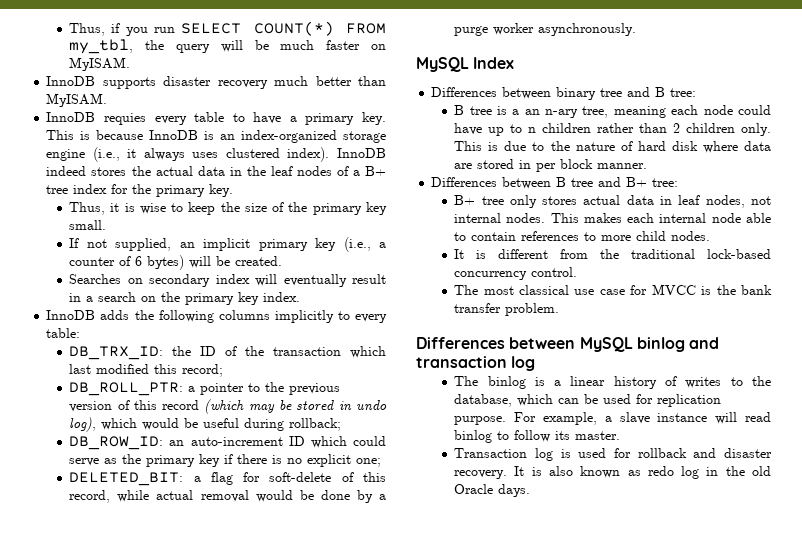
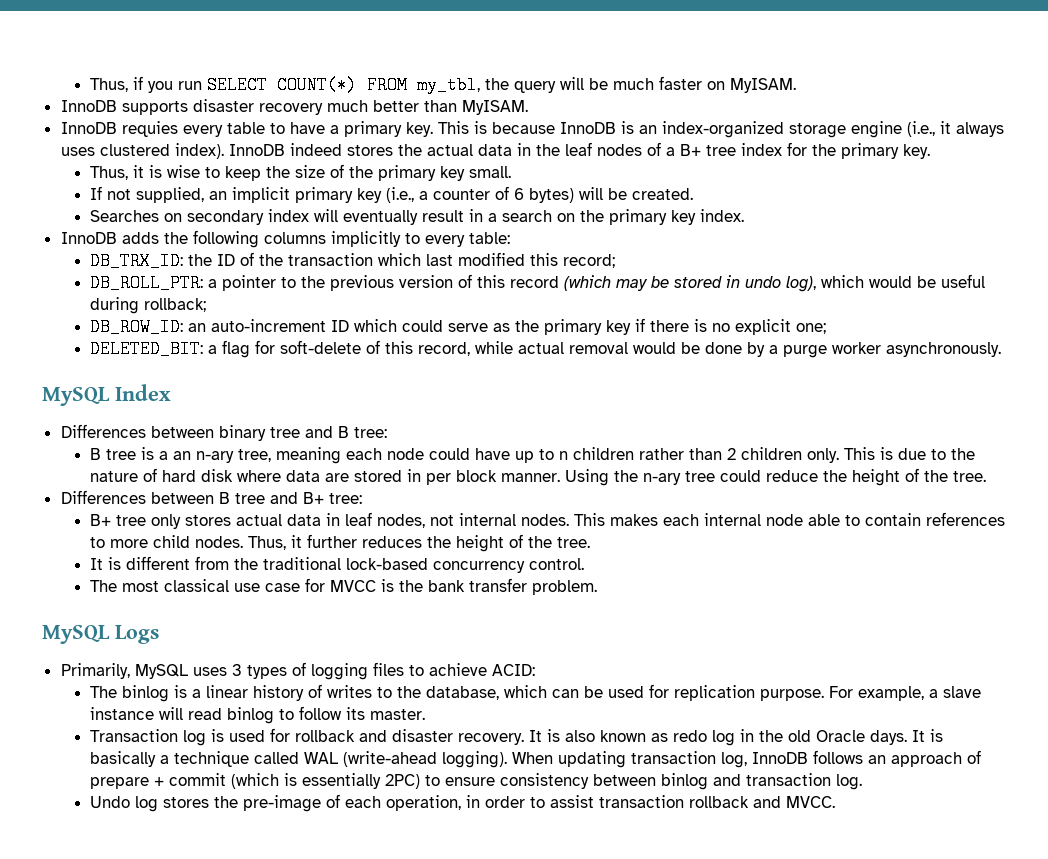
+ Using the n-ary tree could reduce the height of the tree.
+ Thus, it further reduces the height of the tree.
- Differences between MySQL binlog and transaction log
+ MySQL Logs
+ Primarily, MySQL uses 3 types of logging files to achieve ACID:
+ It is basically a technique called WAL (write-ahead logging). When updating transaction log, InnoDB follows an approach of prepare + commit (which is essentially 2PC) to ensure consistency between binlog and transaction log.
+ Undo log stores the pre-image of each operation, in order to assist transaction rollback and MVCC.

